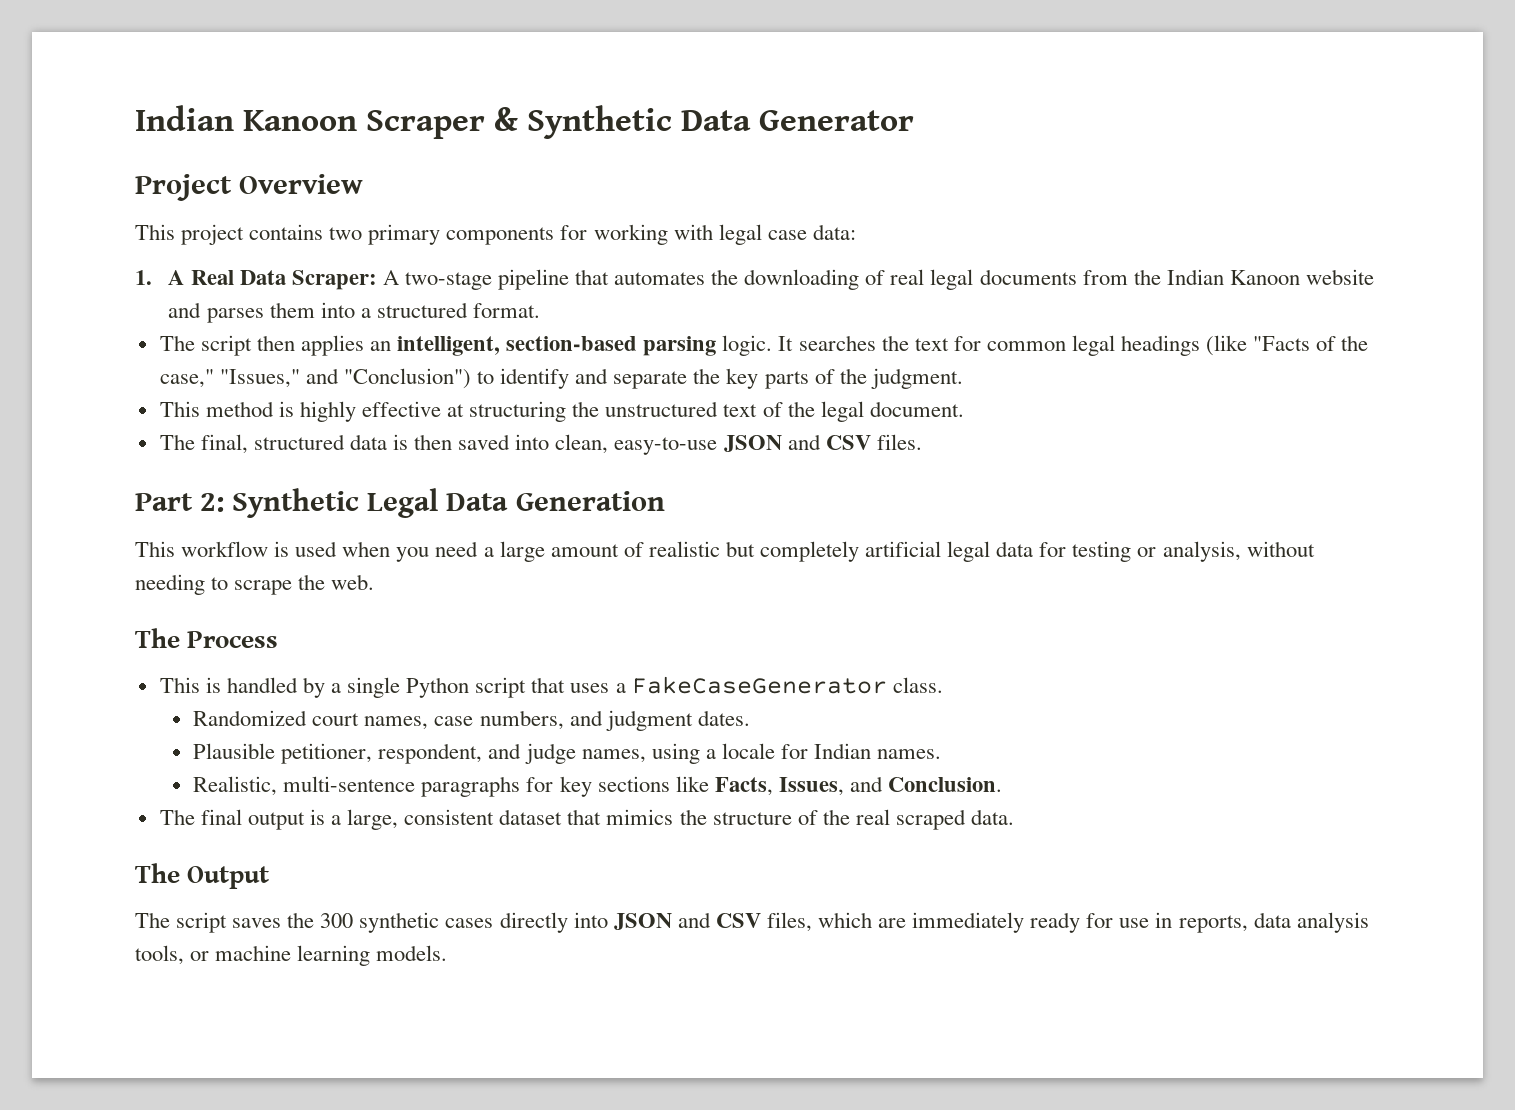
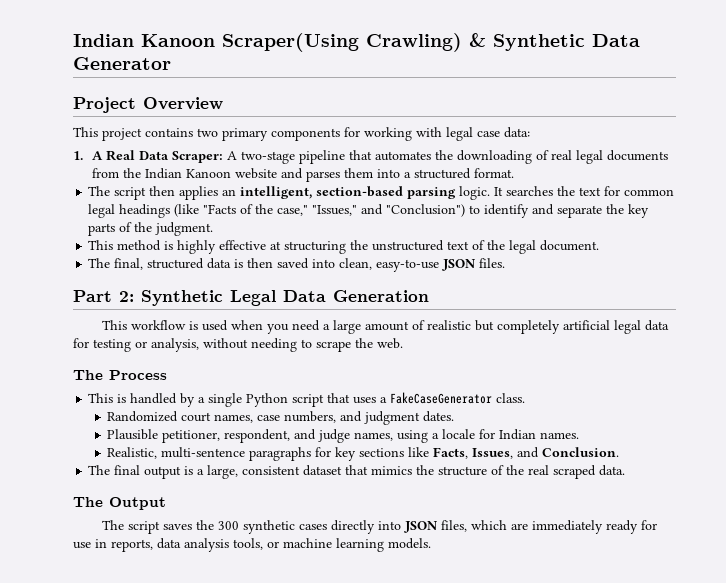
- Indian Kanoon Scraper & Synthetic Data Generator
+ Indian Kanoon Scraper(Using Crawling) & Synthetic Data Generator
- The final, structured data is then saved into clean, easy-to-use JSON and CSV files.
+ The final, structured data is then saved into clean, easy-to-use JSON files.
- The script saves the 300 synthetic cases directly into JSON and CSV files, which are immediately ready for use in reports, data analysis tools, or machine learning models.
+ The script saves the 300 synthetic cases directly into JSON files, which are immediately ready for use in reports, data analysis tools, or machine learning models.

